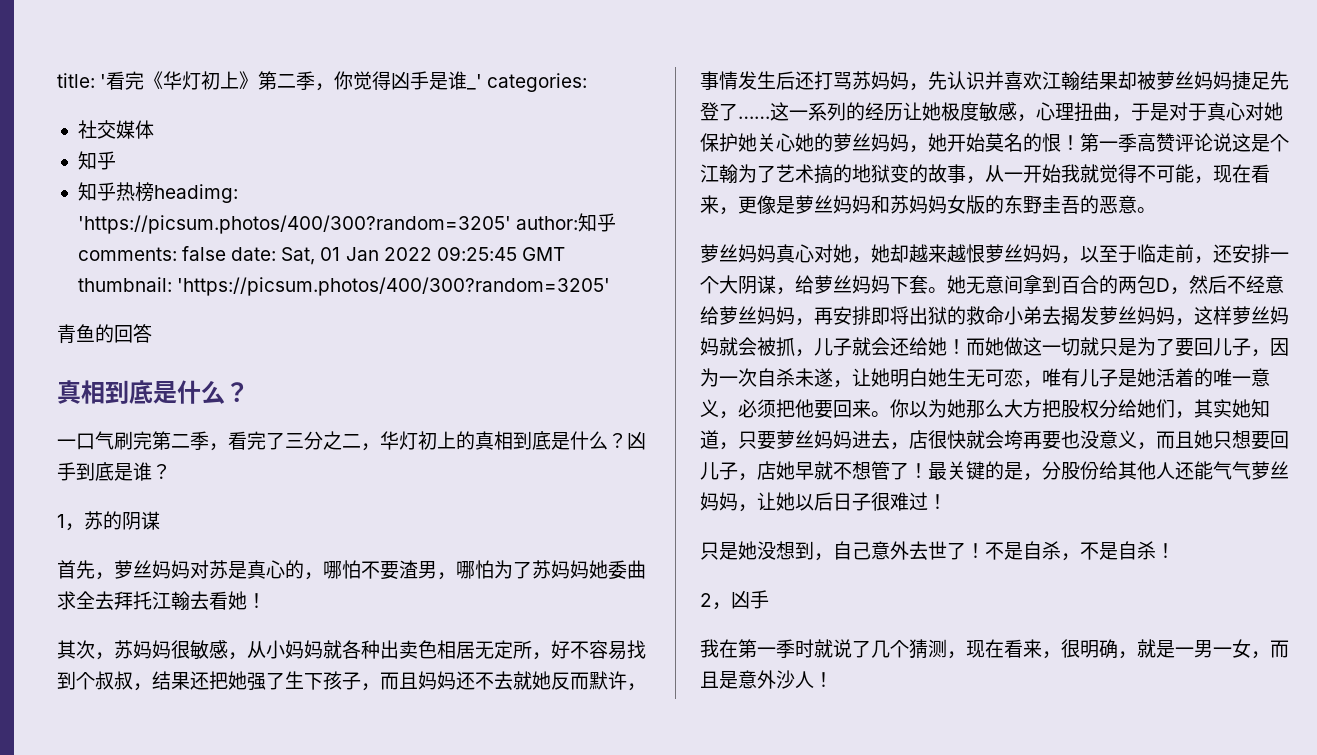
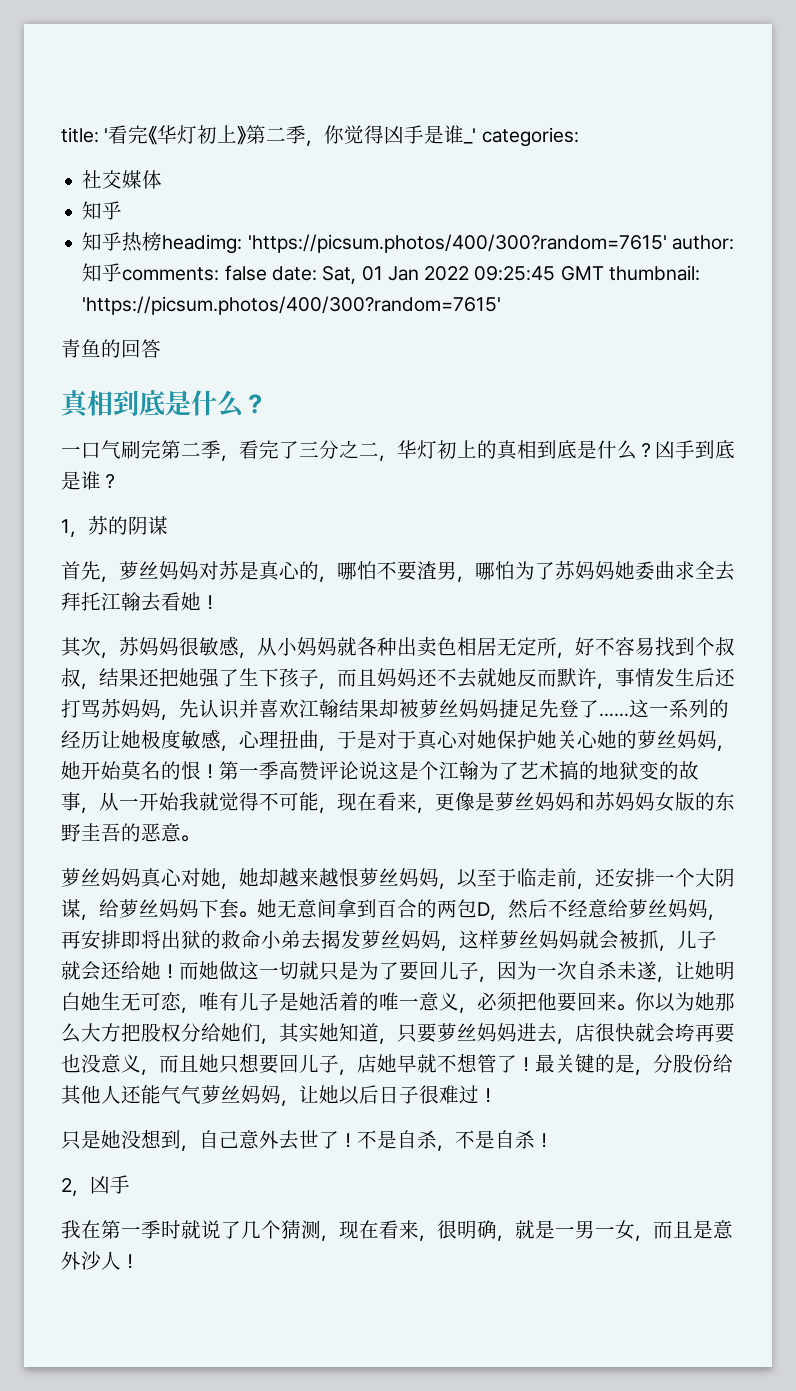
- 知乎热榜headimg: 'https://picsum.photos/400/300?random=3205' author:知乎comments: false date: Sat, 01 Jan 2022 09:25:45 GMT thumbnail: 'https://picsum.photos/400/300?random=3205'
+ 知乎热榜headimg: 'https://picsum.photos/400/300?random=7615' author:知乎comments: false date: Sat, 01 Jan 2022 09:25:45 GMT thumbnail: 'https://picsum.photos/400/300?random=7615'

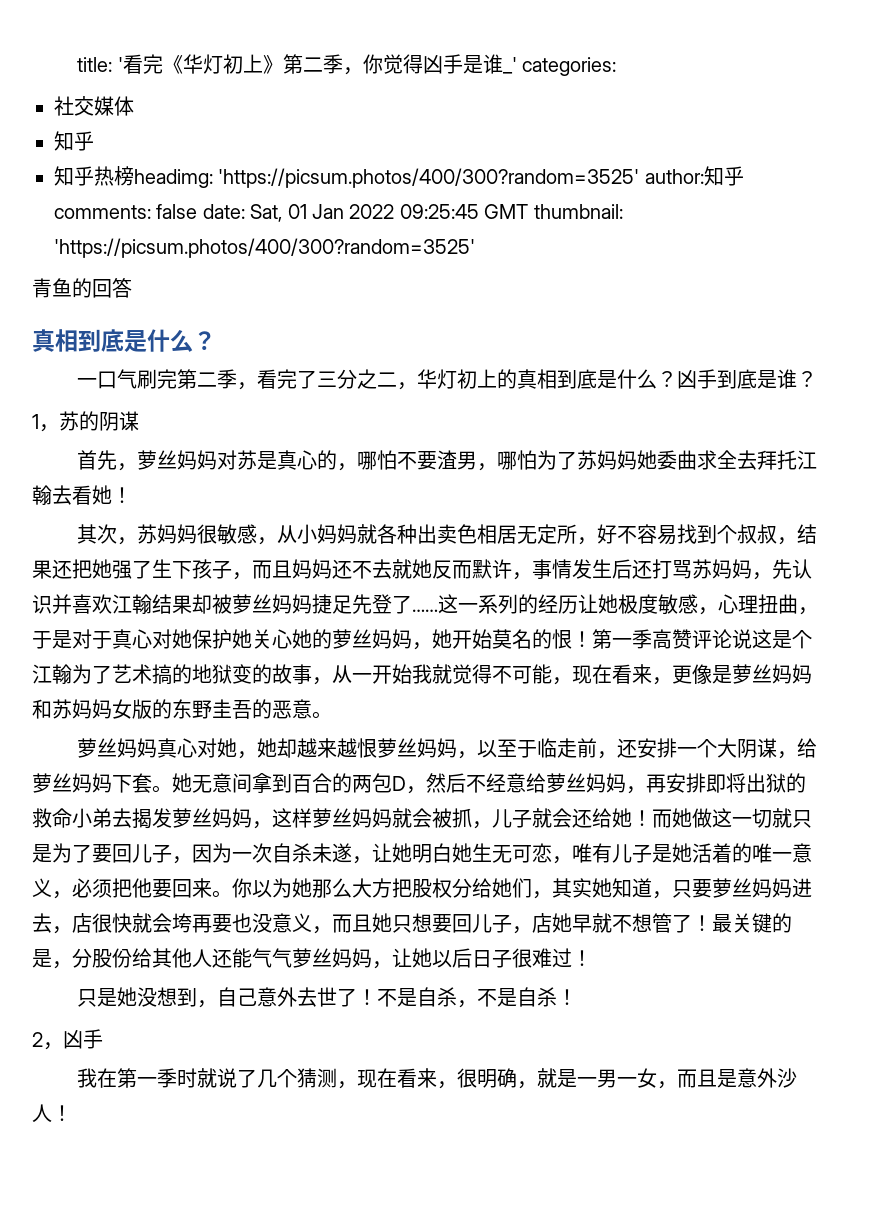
- 知乎热榜headimg: 'https://picsum.photos/400/300?random=7615' author:知乎comments: false date: Sat, 01 Jan 2022 09:25:45 GMT thumbnail: 'https://picsum.photos/400/300?random=7615'
+ 知乎热榜headimg: 'https://picsum.photos/400/300?random=3525' author:知乎comments: false date: Sat, 01 Jan 2022 09:25:45 GMT thumbnail: 'https://picsum.photos/400/300?random=3525'

